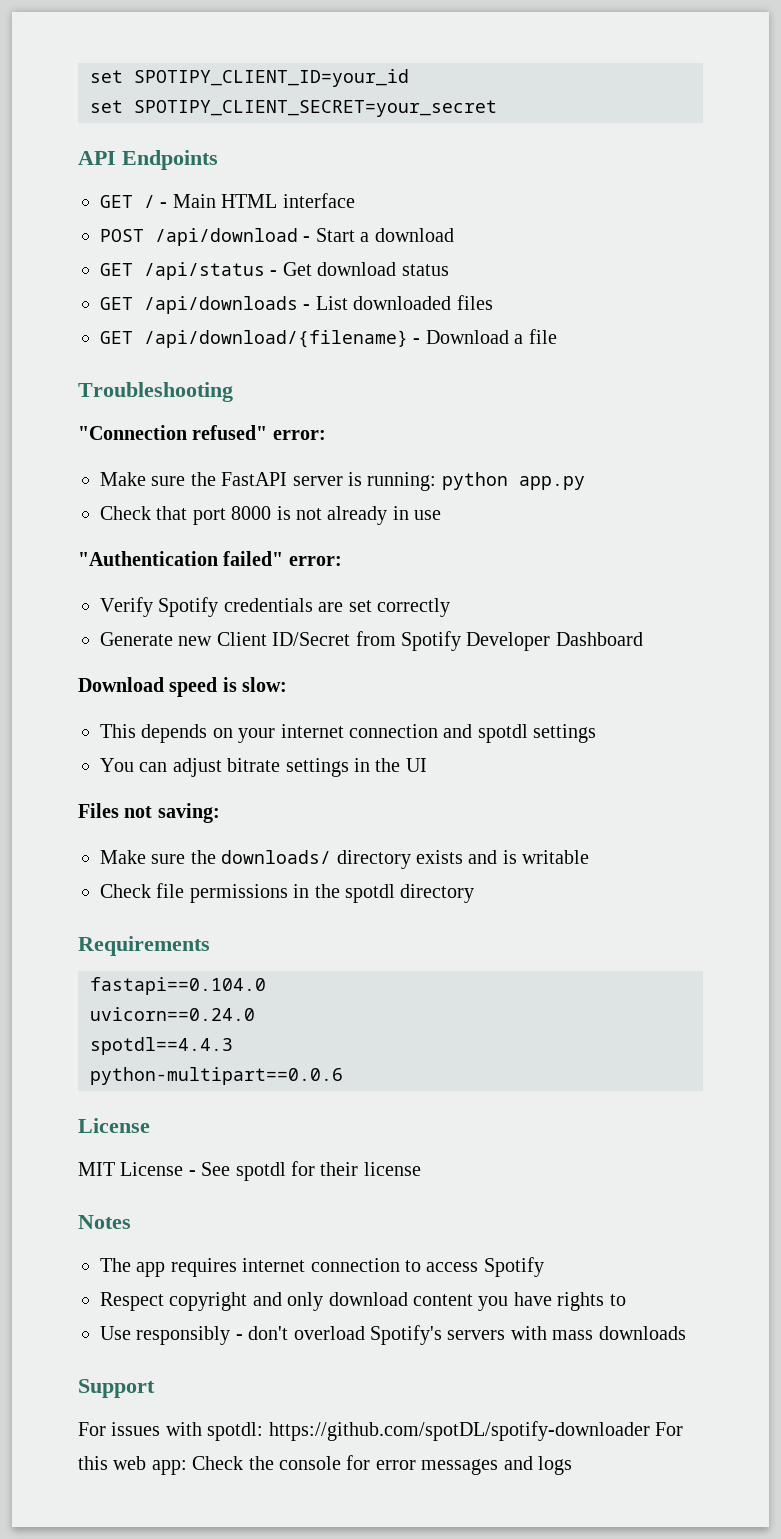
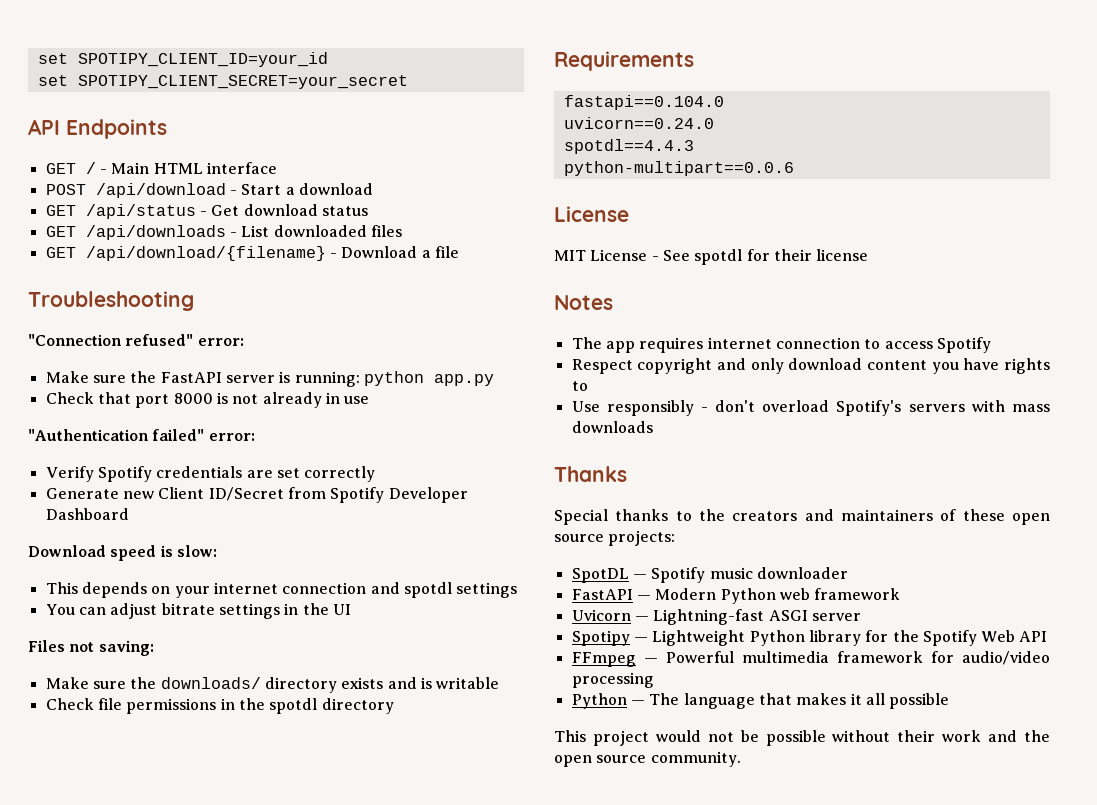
- Support
- For issues with spotdl: https://github.com/spotDL/spotify-downloader For this web app: Check the console for error messages and logs
+ Thanks
+ Special thanks to the creators and maintainers of these open source projects:
+ SpotDL — Spotify music downloader
+ FastAPI — Modern Python web framework
+ Uvicorn — Lightning-fast ASGI server
+ Spotipy — Lightweight Python library for the Spotify Web API
+ FFmpeg — Powerful multimedia framework for audio/video processing
+ Python — The language that makes it all possible
+ This project would not be possible without their work and the open source community.

